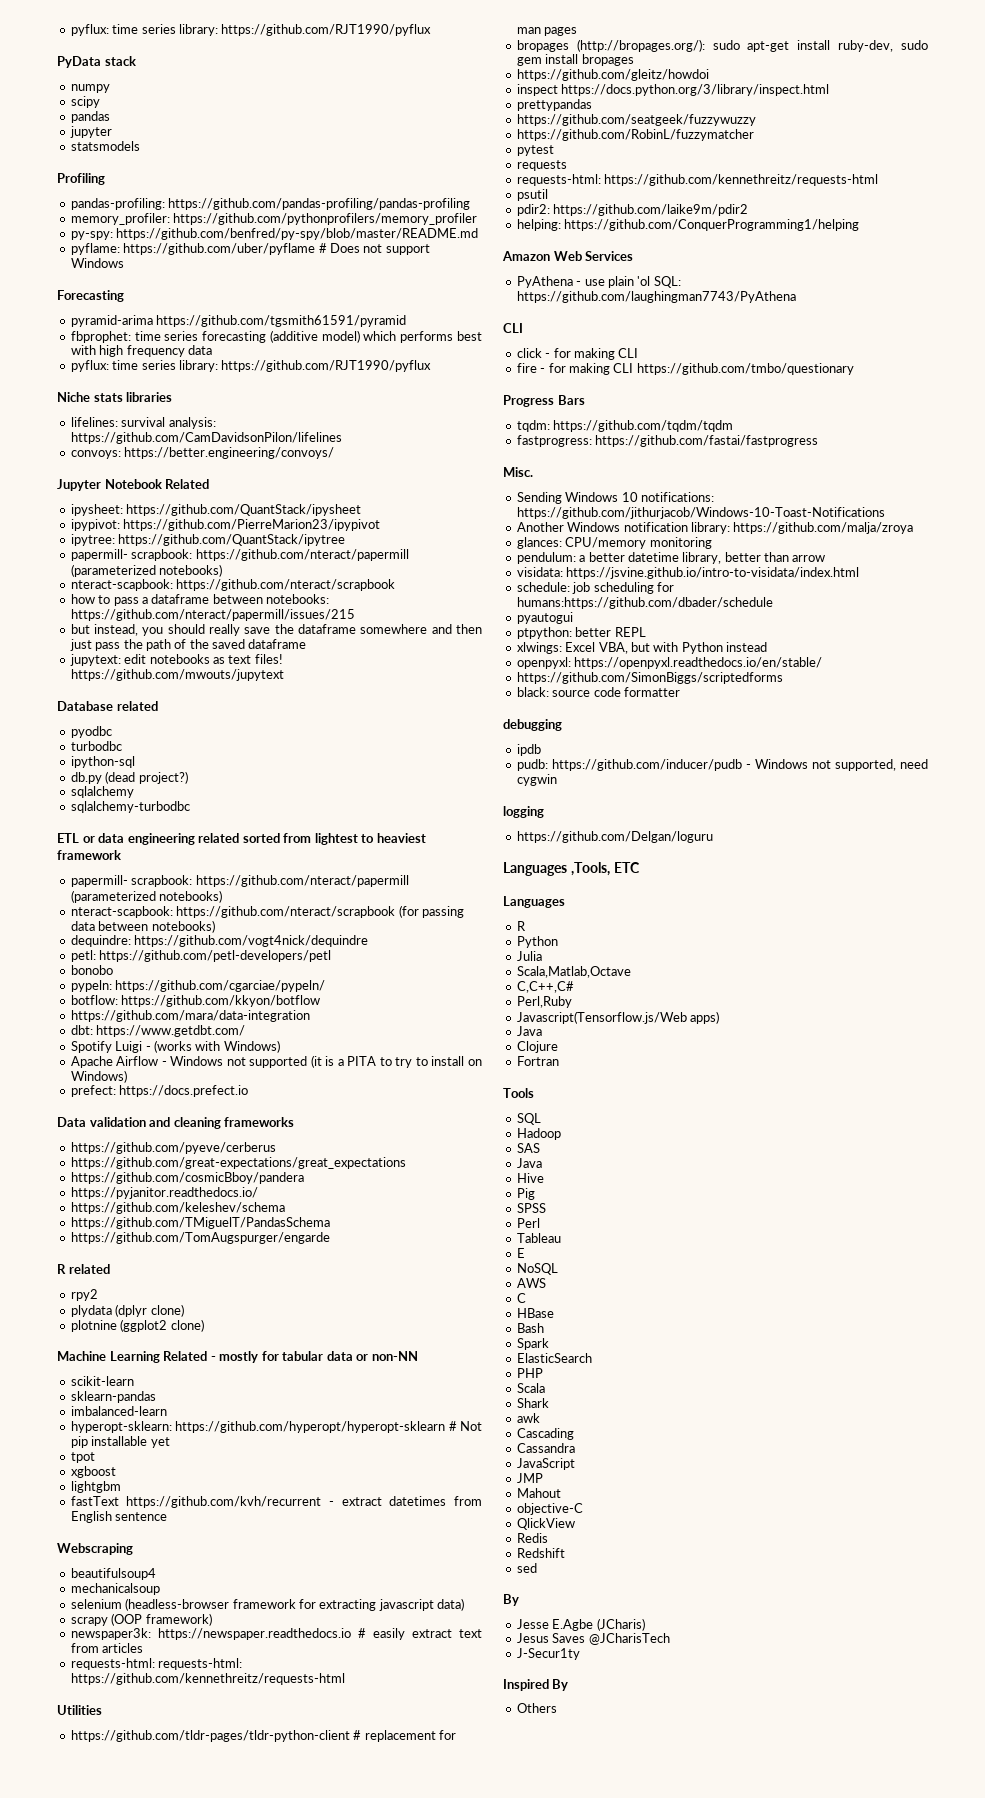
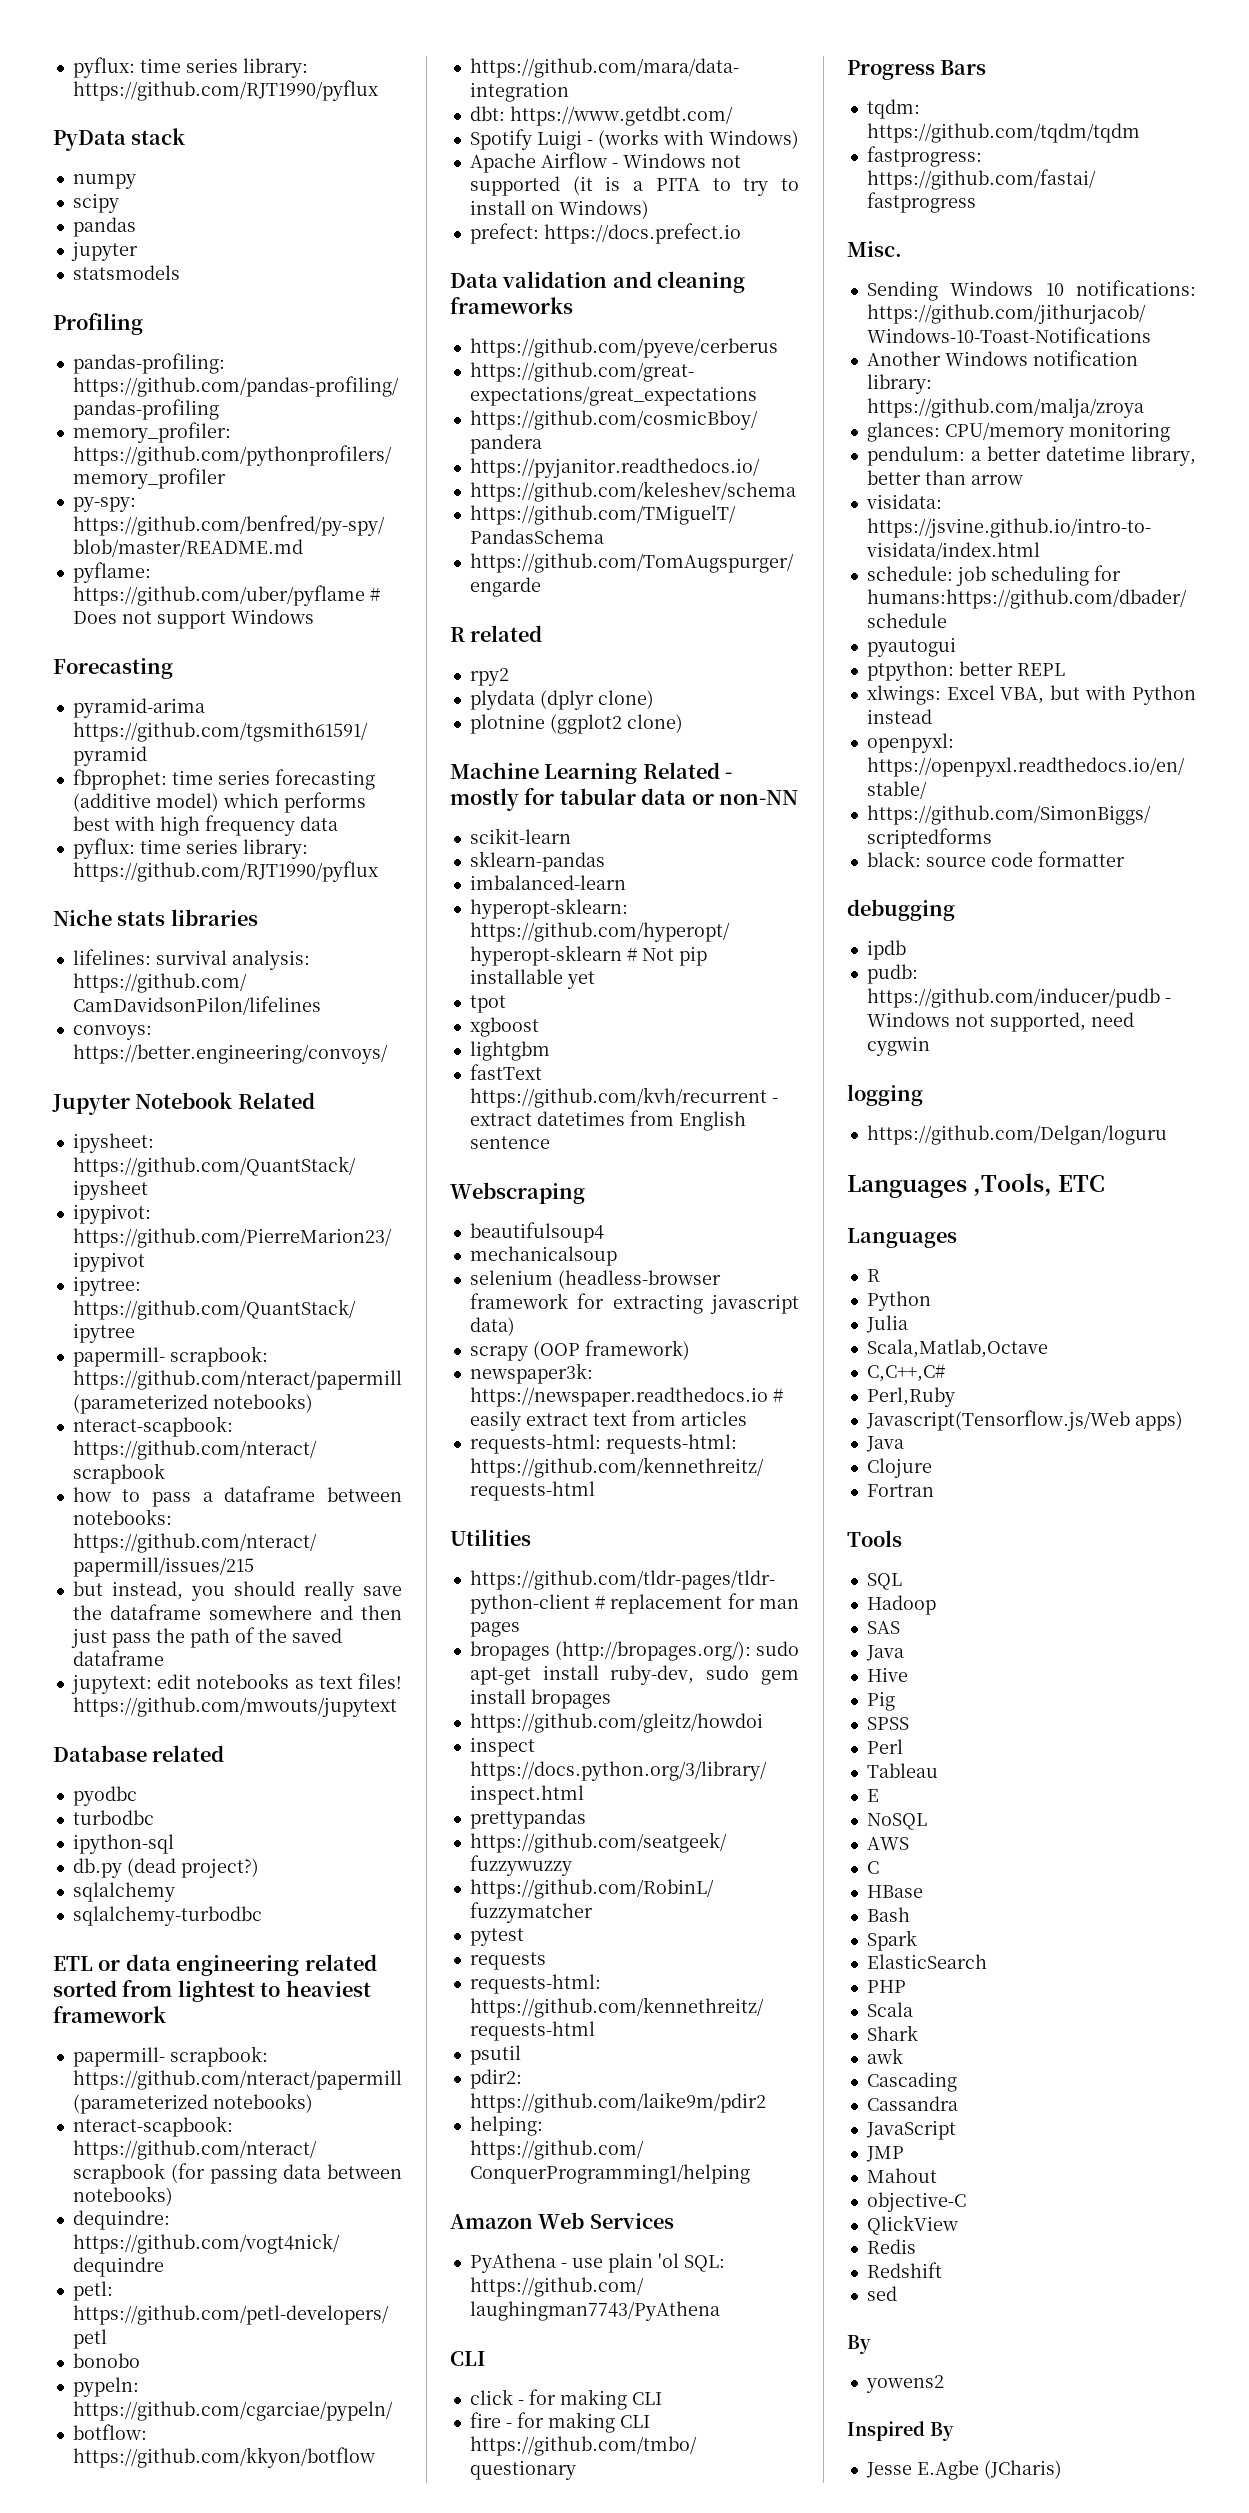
- Jesse E.Agbe (JCharis)
- Jesus Saves @JCharisTech
- J-Secur1ty
+ yowens2
- Others
+ Jesse E.Agbe (JCharis)

